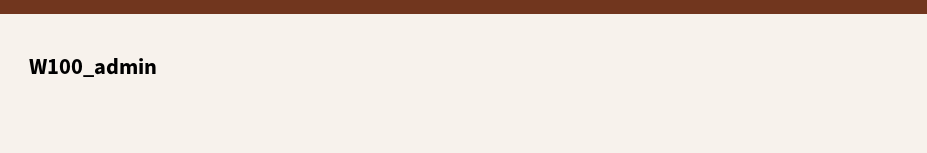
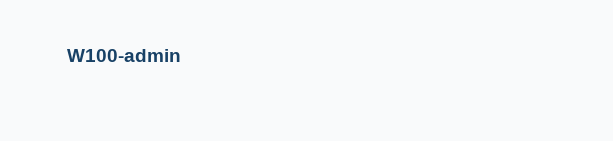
- W100_admin
+ W100-admin

